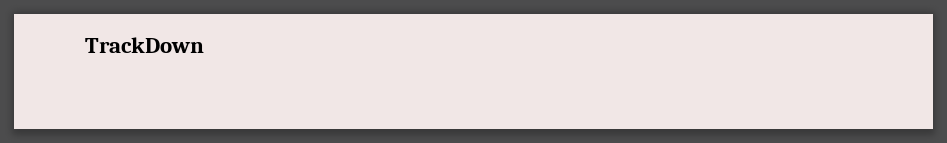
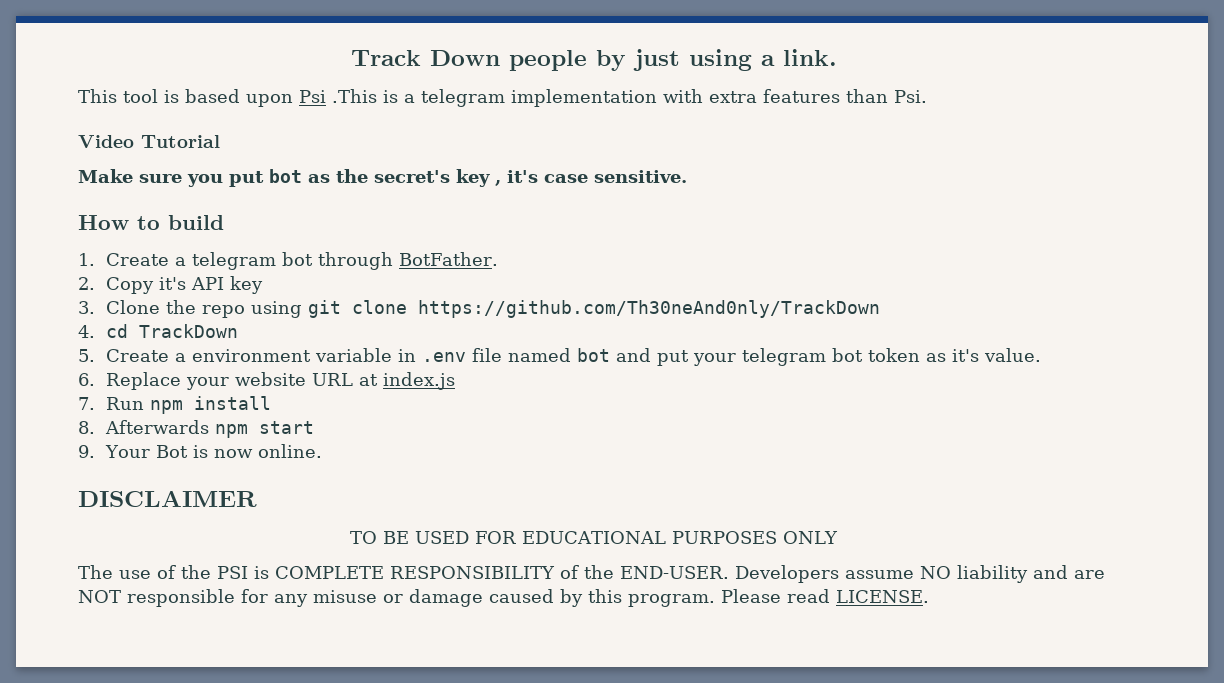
- TrackDown
+ Track Down people by just using a link.
+ This tool is based upon Psi .This is a telegram implementation with extra features than Psi.
+ Video Tutorial
+ Make sure you put bot as the secret's key , it's case sensitive.
+ How to build
+ 1. Create a telegram bot through BotFather.
+ 2. Copy it's API key
+ 3. Clone the repo using git clone https://github.com/Th30neAnd0nly/TrackDown
+ 4. cd TrackDown
+ 5. Create a environment variable in .env file named bot and put your telegram bot token as it's value.
+ 6. Replace your website URL at index.js
+ 7. Run npm install
+ 8. Afterwards npm start
+ 9. Your Bot is now online.
+ DISCLAIMER
+ TO BE USED FOR EDUCATIONAL PURPOSES ONLY
+ The use of the PSI is COMPLETE RESPONSIBILITY of the END-USER. Developers assume NO liability and are NOT responsible for any misuse or damage caused by this program. Please read LICENSE.

